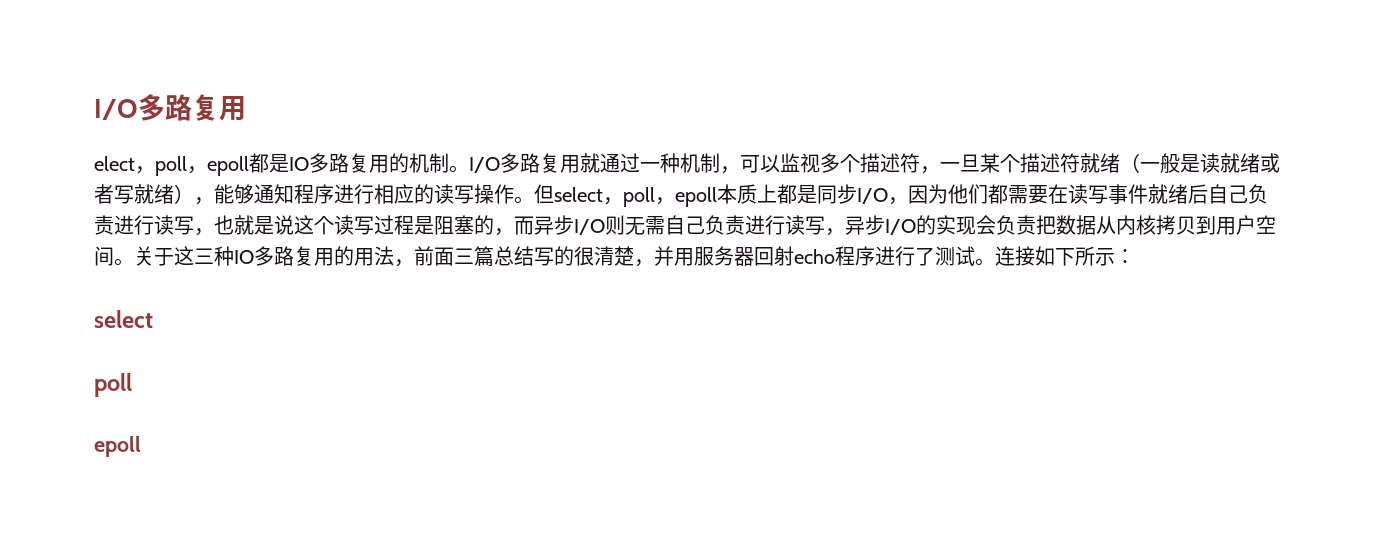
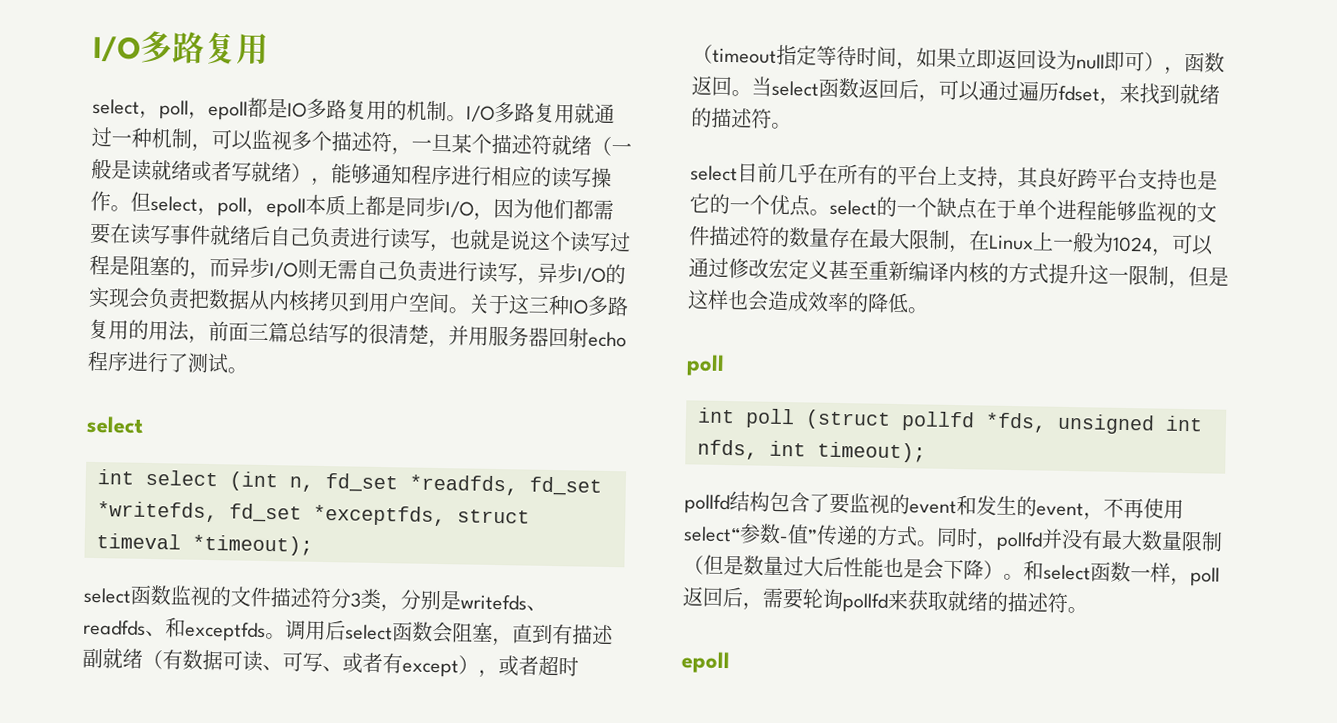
- elect，poll，epoll都是IO多路复用的机制。
+ select，poll，epoll都是IO多路复用的机制。
- 关于这三种IO多路复用的用法，前面三篇总结写的很清楚，并用服务器回射echo程序进行了测试。连接如下所示：
+ 关于这三种IO多路复用的用法，前面三篇总结写的很清楚，并用服务器回射echo程序进行了测试。
  select
+ int select (int n, fd_set *readfds, fd_set *writefds, fd_set *exceptfds, struct timeval *timeout);
+ select函数监视的文件描述符分3类，分别是writefds、readfds、和exceptfds。调用后select函数会阻塞，直到有描述副就绪（有数据可读、可写、或者有except），或者超时（timeout指定等待时间，如果立即返回设为null即可），函数返回。当select函数返回后，可以通过遍历fdset，来找到就绪的描述符。
+ select目前几乎在所有的平台上支持，其良好跨平台支持也是它的一个优点。select的一个缺点在于单个进程能够监视的文件描述符的数量存在最大限制，在Linux上一般为1024，可以通过修改宏定义甚至重新编译内核的方式提升这一限制，但是这样也会造成效率的降低。
  poll
+ int poll (struct pollfd *fds, unsigned int nfds, int timeout);
+ pollfd结构包含了要监视的event和发生的event，不再使用select“参数-值”传递的方式。同时，pollfd并没有最大数量限制（但是数量过大后性能也是会下降）。和select函数一样，poll返回后，需要轮询pollfd来获取就绪的描述符。

